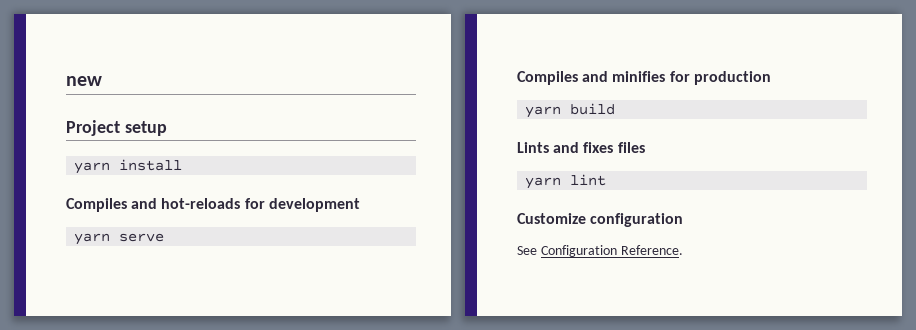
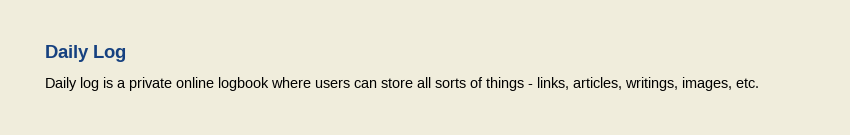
- new
- Project setup
- yarn install
- Compiles and hot-reloads for development
- yarn serve
- Compiles and minifies for production
- yarn build
- Lints and fixes files
- yarn lint
- Customize configuration
- See Configuration Reference.
+ Daily Log
+ Daily log is a private online logbook where users can store all sorts of things - links, articles, writings, images, etc.

